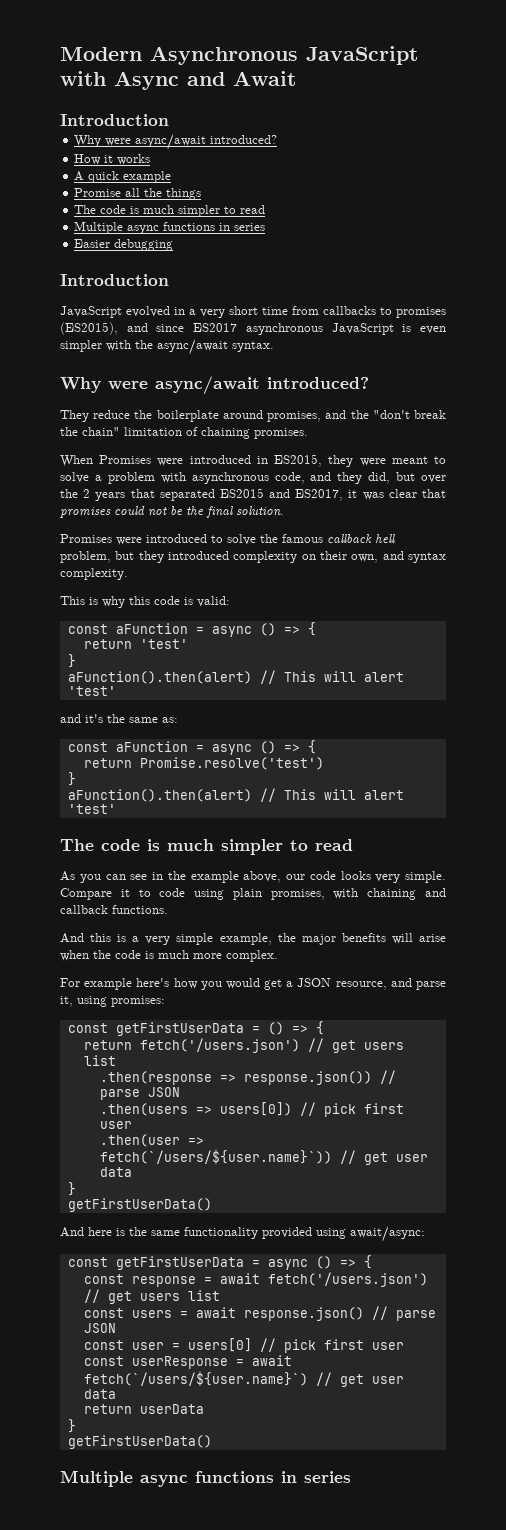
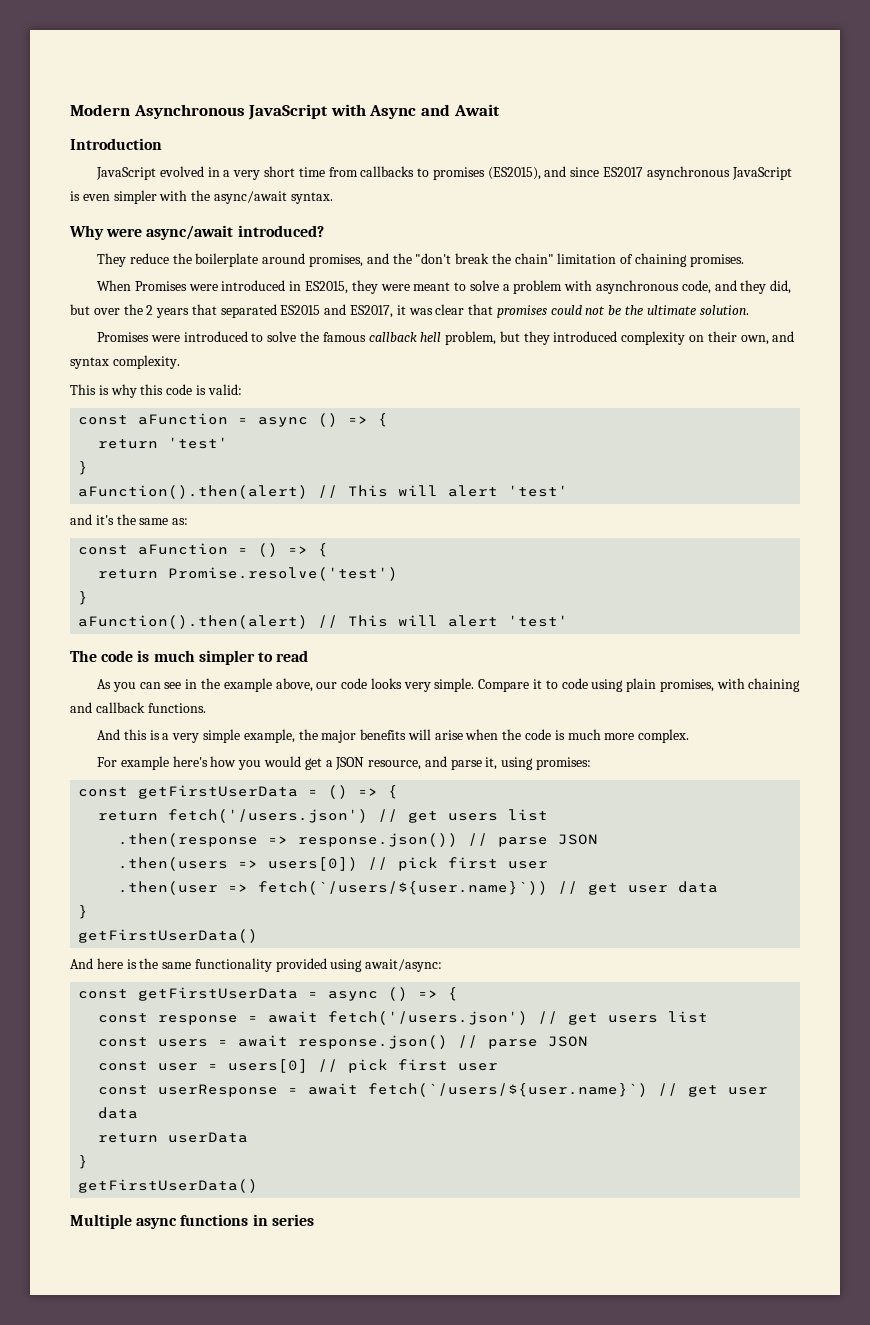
  Modern Asynchronous JavaScript with Async and Await
- Introduction
- Why were async/await introduced?
- How it works
- A quick example
- Promise all the things
- The code is much simpler to read
- Multiple async functions in series
- Easier debugging
- When Promises were introduced in ES2015, they were meant to solve a problem with asynchronous code, and they did, but over the 2 years that separated ES2015 and ES2017, it was clear that promises could not be the final solution.
+ When Promises were introduced in ES2015, they were meant to solve a problem with asynchronous code, and they did, but over the 2 years that separated ES2015 and ES2017, it was clear that promises could not be the ultimate solution.
  and it's the same as:
- const aFunction = async () => {
+ const aFunction = () => {

